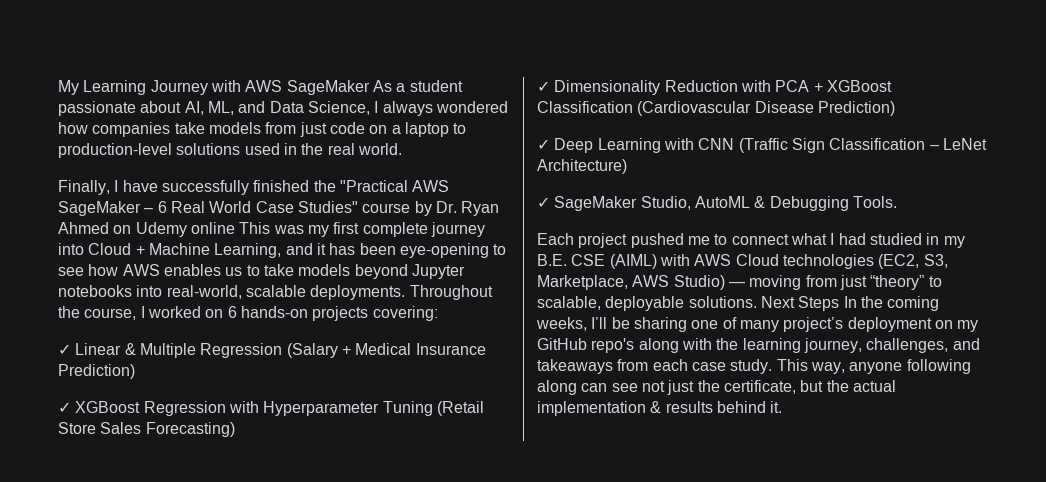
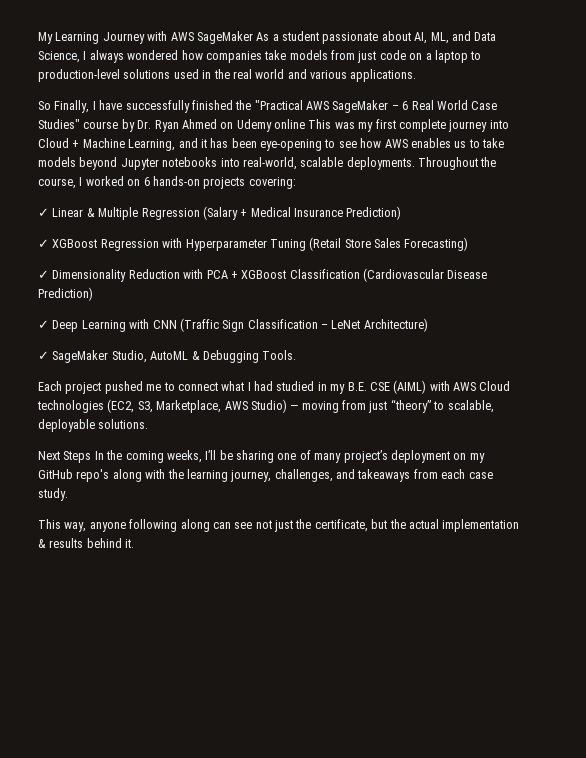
- My Learning Journey with AWS SageMaker As a student passionate about AI, ML, and Data Science, I always wondered how companies take models from just code on a laptop to production-level solutions used in the real world.
- Finally, I have successfully finished the "Practical AWS SageMaker – 6 Real World Case Studies" course by Dr. Ryan Ahmed on Udemy online This was my first complete journey into Cloud + Machine Learning, and it has been eye-opening to see how AWS enables us to take models beyond Jupyter notebooks into real-world, scalable deployments.
+ My Learning Journey with AWS SageMaker As a student passionate about AI, ML, and Data Science, I always wondered how companies take models from just code on a laptop to production-level solutions used in the real world and various applications.
+ So Finally, I have successfully finished the "Practical AWS SageMaker – 6 Real World Case Studies" course by Dr. Ryan Ahmed on Udemy online This was my first complete journey into Cloud + Machine Learning, and it has been eye-opening to see how AWS enables us to take models beyond Jupyter notebooks into real-world, scalable deployments.
- Each project pushed me to connect what I had studied in my B.E. CSE (AIML) with AWS Cloud technologies (EC2, S3, Marketplace, AWS Studio) — moving from just “theory” to scalable, deployable solutions. Next Steps In the coming weeks, I’ll be sharing one of many project’s deployment on my GitHub repo's along with the learning journey, challenges, and takeaways from each case study. This way, anyone following along can see not just the certificate, but the actual implementation & results behind it.
+ Each project pushed me to connect what I had studied in my B.E. CSE (AIML) with AWS Cloud technologies (EC2, S3, Marketplace, AWS Studio) — moving from just “theory” to scalable, deployable solutions.
+ Next Steps In the coming weeks, I’ll be sharing one of many project’s deployment on my GitHub repo's along with the learning journey, challenges, and takeaways from each case study.
+ This way, anyone following along can see not just the certificate, but the actual implementation & results behind it.

